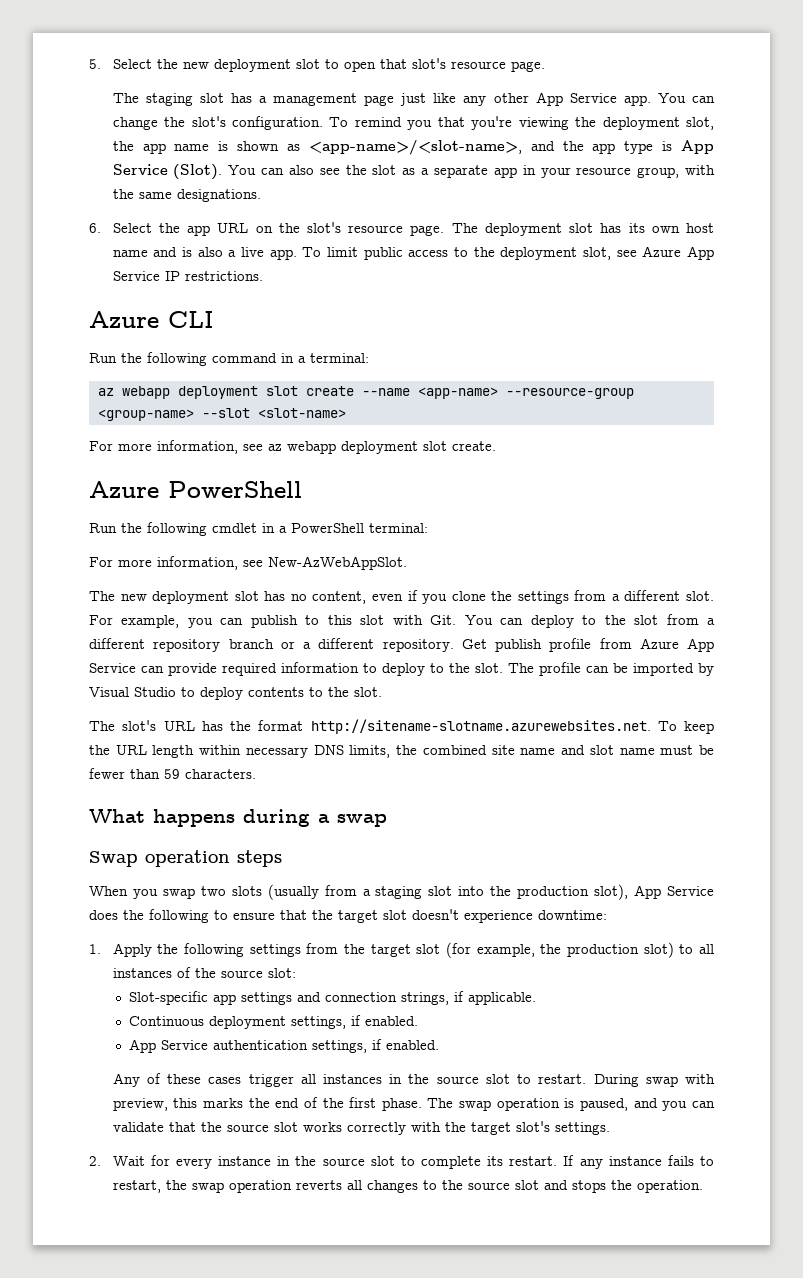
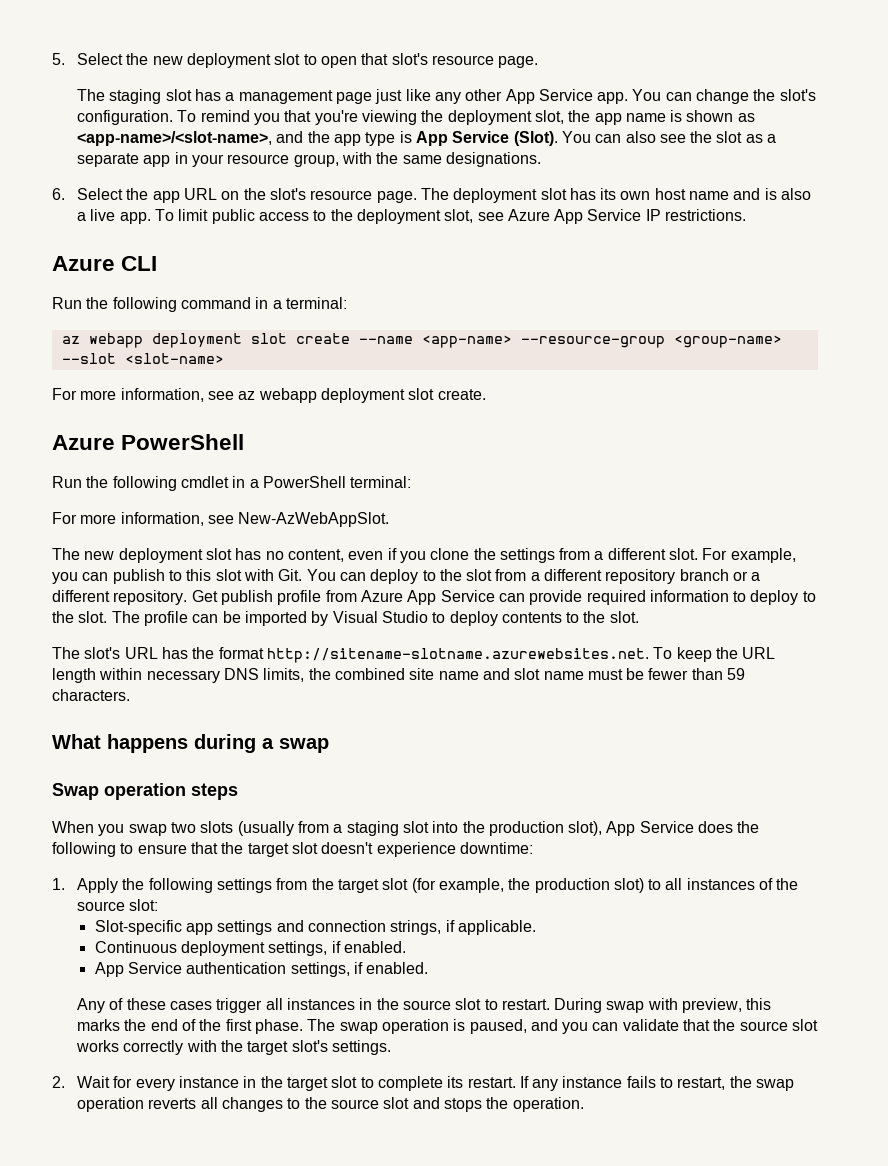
- 2. Wait for every instance in the source slot to complete its restart.
+ 2. Wait for every instance in the target slot to complete its restart.

